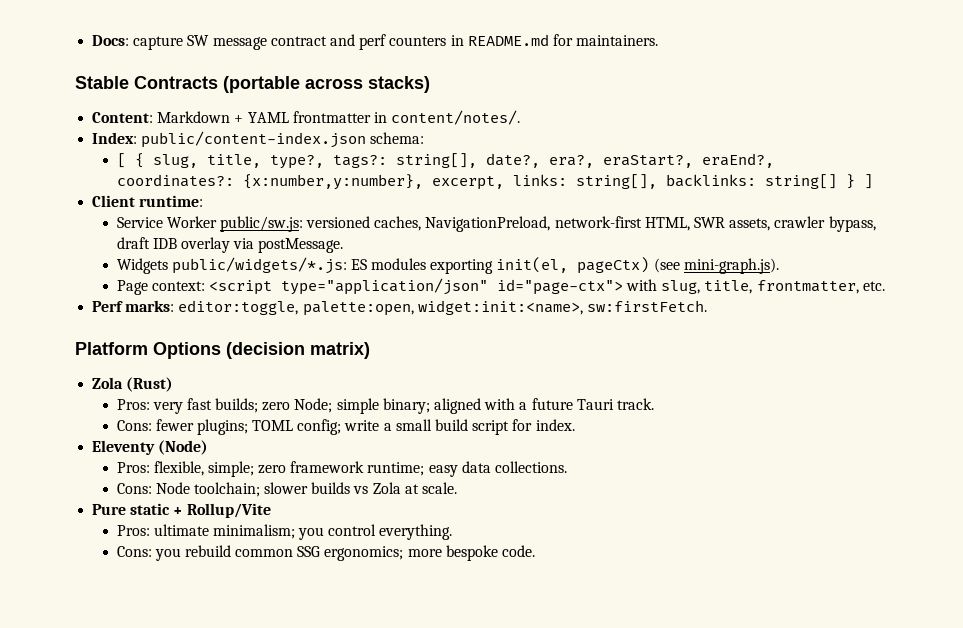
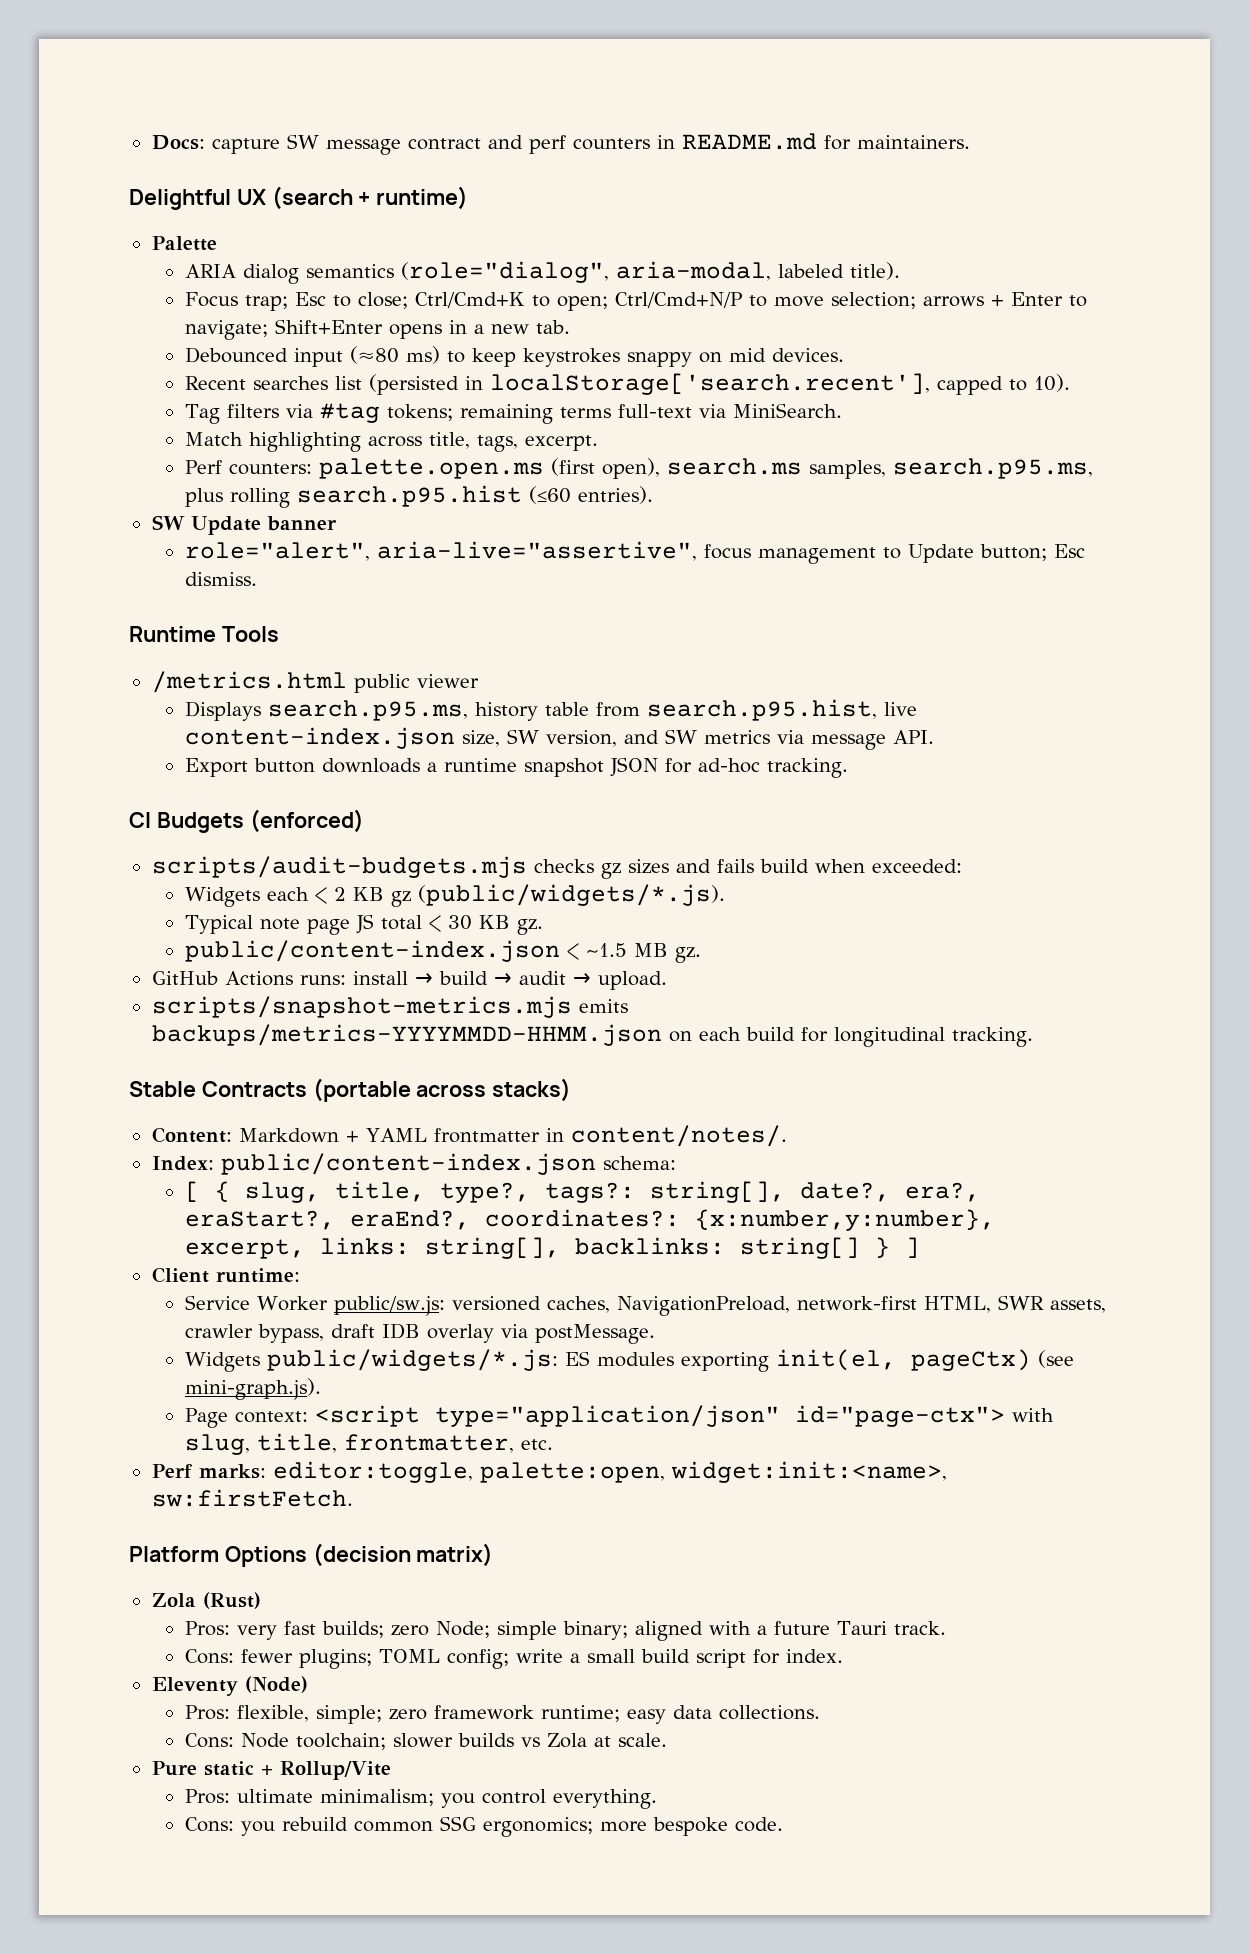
+ Delightful UX (search + runtime)
+ Palette
+ ARIA dialog semantics (role="dialog", aria-modal, labeled title).
+ Focus trap; Esc to close; Ctrl/Cmd+K to open; Ctrl/Cmd+N/P to move selection; arrows + Enter to navigate; Shift+Enter opens in a new tab.
+ Debounced input (≈80 ms) to keep keystrokes snappy on mid devices.
+ Recent searches list (persisted in localStorage['search.recent'], capped to 10).
+ Tag filters via #tag tokens; remaining terms full-text via MiniSearch.
+ Match highlighting across title, tags, excerpt.
+ Perf counters: palette.open.ms (first open), search.ms samples, search.p95.ms, plus rolling search.p95.hist (≤60 entries).
+ SW Update banner
+ role="alert", aria-live="assertive", focus management to Update button; Esc dismiss.
+ Runtime Tools
+ /metrics.html public viewer
+ Displays search.p95.ms, history table from search.p95.hist, live content-index.json size, SW version, and SW metrics via message API.
+ Export button downloads a runtime snapshot JSON for ad-hoc tracking.
+ CI Budgets (enforced)
+ scripts/audit-budgets.mjs checks gz sizes and fails build when exceeded:
+ Widgets each < 2 KB gz (public/widgets/*.js).
+ Typical note page JS total < 30 KB gz.
+ public/content-index.json < ~1.5 MB gz.
+ GitHub Actions runs: install → build → audit → upload.
+ scripts/snapshot-metrics.mjs emits backups/metrics-YYYYMMDD-HHMM.json on each build for longitudinal tracking.

